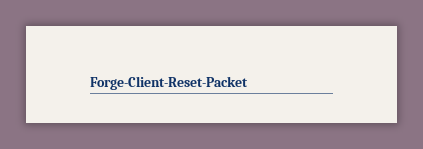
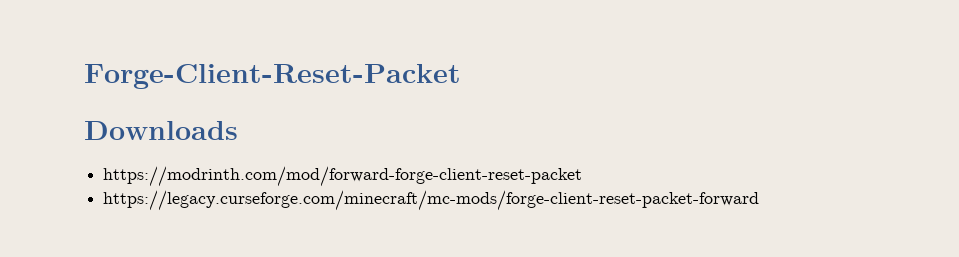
+ Downloads
+ https://modrinth.com/mod/forward-forge-client-reset-packet
+ https://legacy.curseforge.com/minecraft/mc-mods/forge-client-reset-packet-forward

